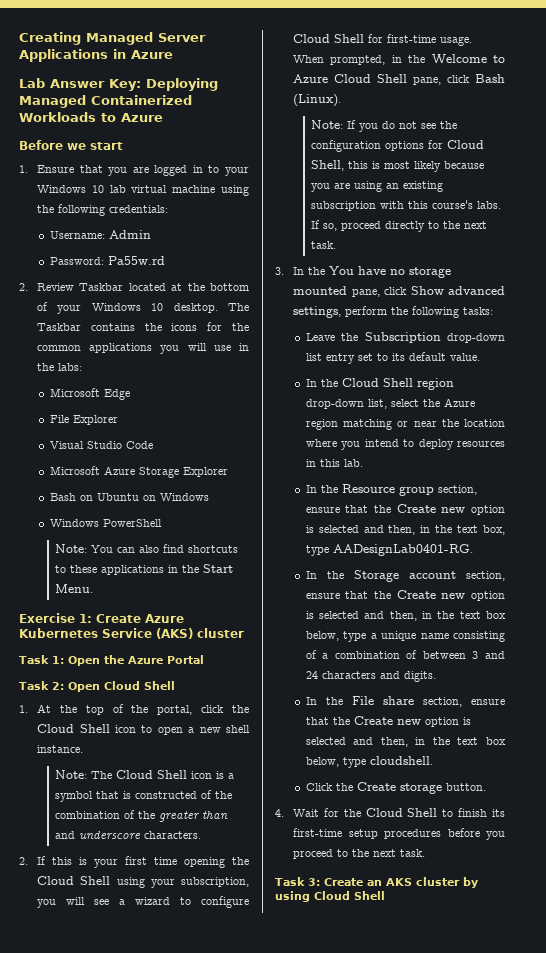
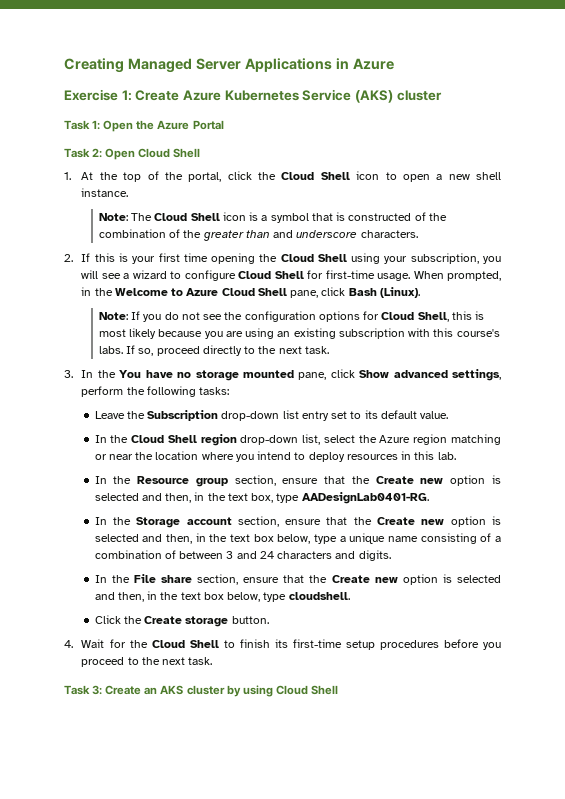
- Lab Answer Key: Deploying Managed Containerized Workloads to Azure
- Before we start
- 1. Ensure that you are logged in to your Windows 10 lab virtual machine using the following credentials:
- Username: Admin
- Password: Pa55w.rd
- 2. Review Taskbar located at the bottom of your Windows 10 desktop. The Taskbar contains the icons for the common applications you will use in the labs:
- Microsoft Edge
- File Explorer
- Visual Studio Code
- Microsoft Azure Storage Explorer
- Bash on Ubuntu on Windows
- Windows PowerShell
- Note: You can also find shortcuts to these applications in the Start Menu.

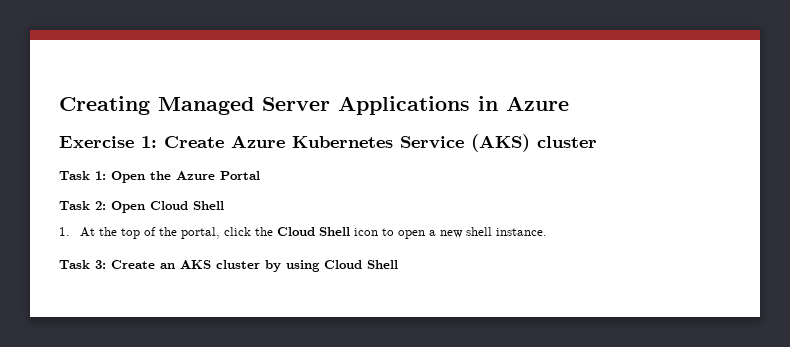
- Note: The Cloud Shell icon is a symbol that is constructed of the combination of the greater than and underscore characters.
- 2. If this is your first time opening the Cloud Shell using your subscription, you will see a wizard to configure Cloud Shell for first-time usage. When prompted, in the Welcome to Azure Cloud Shell pane, click Bash (Linux).
- Note: If you do not see the configuration options for Cloud Shell, this is most likely because you are using an existing subscription with this course's labs. If so, proceed directly to the next task.
- 3. In the You have no storage mounted pane, click Show advanced settings, perform the following tasks:
- Leave the Subscription drop-down list entry set to its default value.
- In the Cloud Shell region drop-down list, select the Azure region matching or near the location where you intend to deploy resources in this lab.
- In the Resource group section, ensure that the Create new option is selected and then, in the text box, type AADesignLab0401-RG.
- In the Storage account section, ensure that the Create new option is selected and then, in the text box below, type a unique name consisting of a combination of between 3 and 24 characters and digits.
- In the File share section, ensure that the Create new option is selected and then, in the text box below, type cloudshell.
- Click the Create storage button.
- 4. Wait for the Cloud Shell to finish its first-time setup procedures before you proceed to the next task.

